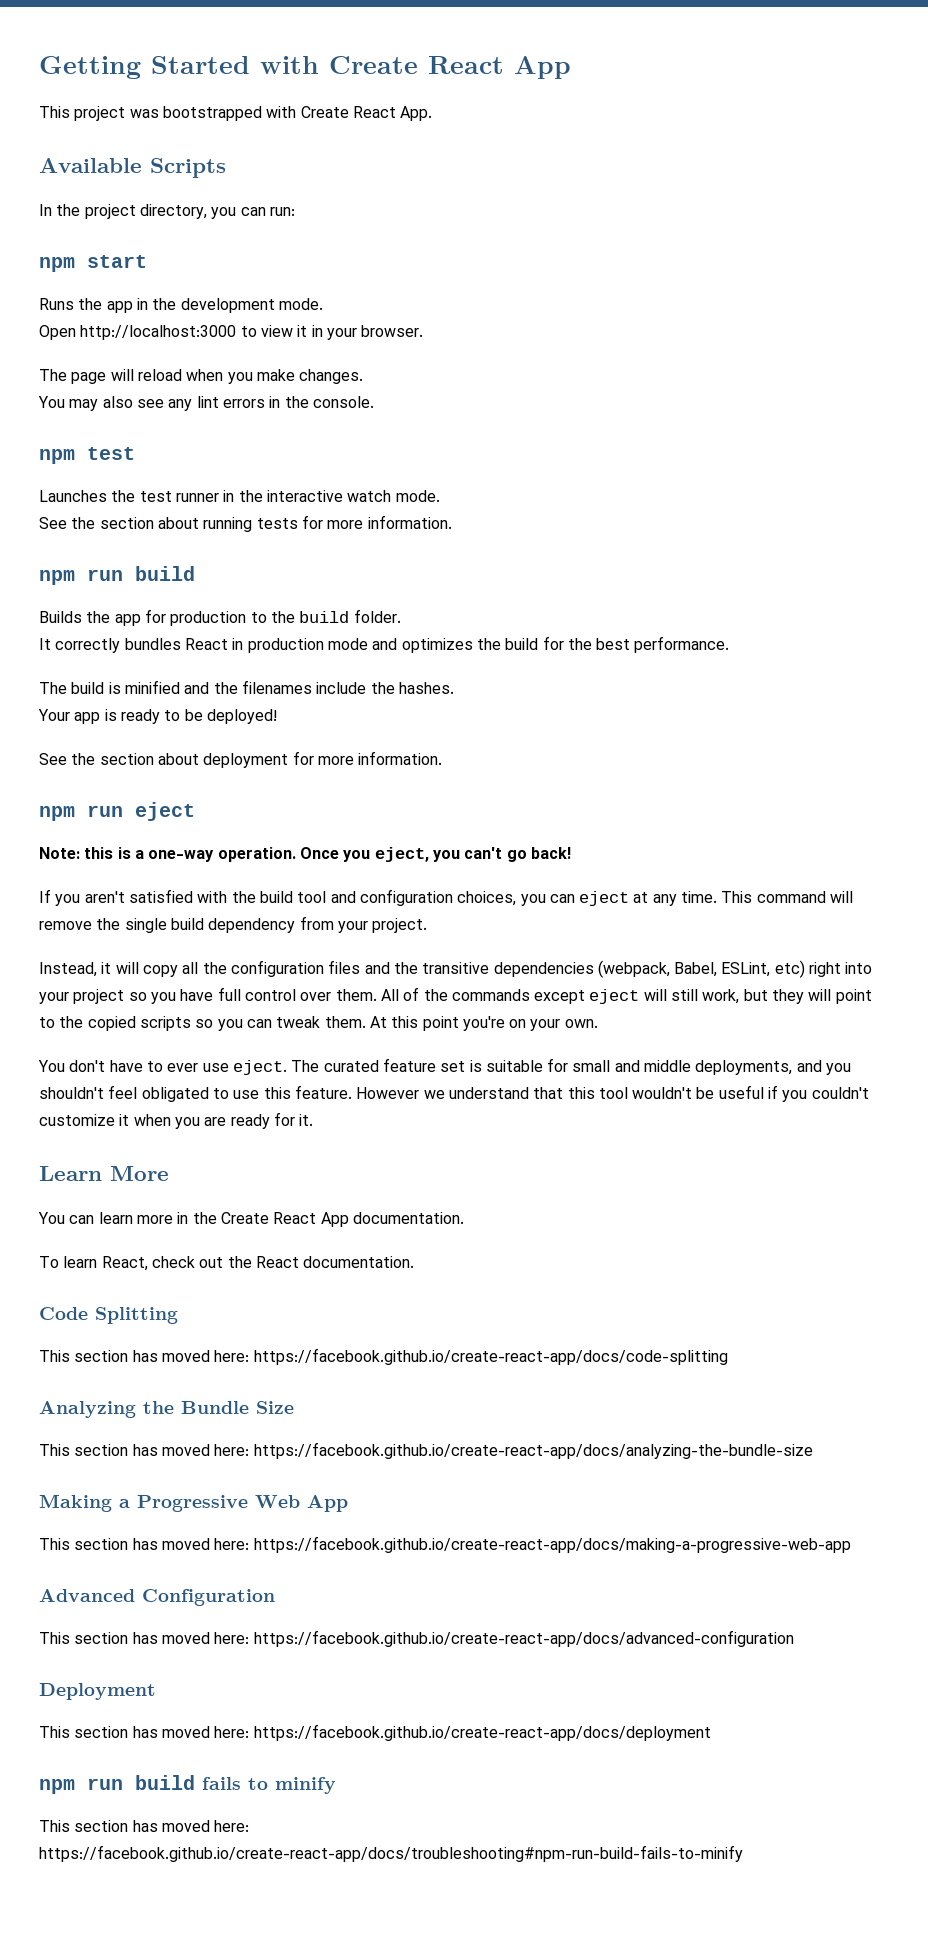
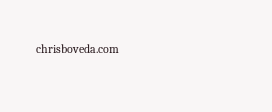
- Getting Started with Create React App
- This project was bootstrapped with Create React App.
- Available Scripts
- In the project directory, you can run:
- npm start
- Runs the app in the development mode.
- Open http://localhost:3000 to view it in your browser.
- The page will reload when you make changes.
- You may also see any lint errors in the console.
- npm test
- Launches the test runner in the interactive watch mode.
- See the section about running tests for more information.
- npm run build
- Builds the app for production to the build folder.
- It correctly bundles React in production mode and optimizes the build for the best performance.
- The build is minified and the filenames include the hashes.
- Your app is ready to be deployed!
- See the section about deployment for more information.
- npm run eject
- Note: this is a one-way operation. Once you eject, you can't go back!
- If you aren't satisfied with the build tool and configuration choices, you can eject at any time. This command will remove the single build dependency from your project.
- Instead, it will copy all the configuration files and the transitive dependencies (webpack, Babel, ESLint, etc) right into your project so you have full control over them. All of the commands except eject will still work, but they will point to the copied scripts so you can tweak them. At this point you're on your own.
- You don't have to ever use eject. The curated feature set is suitable for small and middle deployments, and you shouldn't feel obligated to use this feature. However we understand that this tool wouldn't be useful if you couldn't customize it when you are ready for it.
- Learn More
- You can learn more in the Create React App documentation.
- To learn React, check out the React documentation.
- Code Splitting
- This section has moved here: https://facebook.github.io/create-react-app/docs/code-splitting
- Analyzing the Bundle Size
- This section has moved here: https://facebook.github.io/create-react-app/docs/analyzing-the-bundle-size
- Making a Progressive Web App
- This section has moved here: https://facebook.github.io/create-react-app/docs/making-a-progressive-web-app
- Advanced Configuration
- This section has moved here: https://facebook.github.io/create-react-app/docs/advanced-configuration
- Deployment
- This section has moved here: https://facebook.github.io/create-react-app/docs/deployment
- npm run build fails to minify
- This section has moved here: https://facebook.github.io/create-react-app/docs/troubleshooting#npm-run-build-fails-to-minify
+ chrisboveda.com

